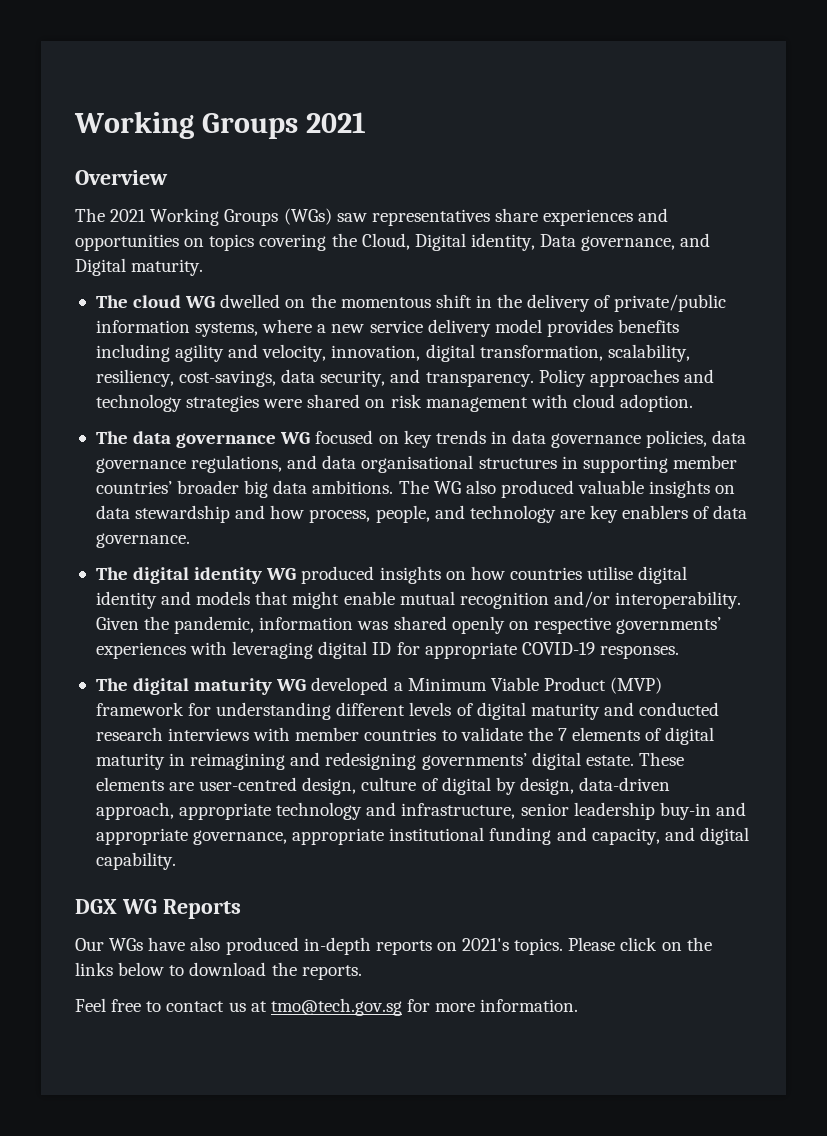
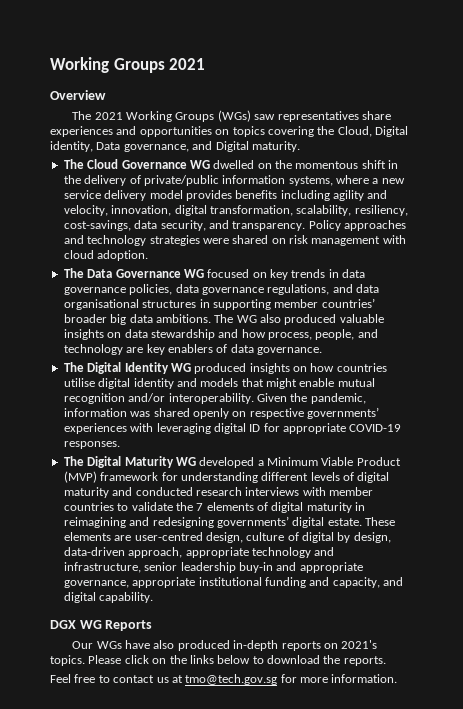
- The cloud WG dwelled on the momentous shift in the delivery of private/public information systems, where a new service delivery model provides benefits including agility and velocity, innovation, digital transformation, scalability, resiliency, cost-savings, data security, and transparency.
+ The Cloud Governance WG dwelled on the momentous shift in the delivery of private/public information systems, where a new service delivery model provides benefits including agility and velocity, innovation, digital transformation, scalability, resiliency, cost-savings, data security, and transparency.
- The data governance WG focused on key trends in data governance policies, data governance regulations, and data organisational structures in supporting member countries’ broader big data ambitions.
+ The Data Governance WG focused on key trends in data governance policies, data governance regulations, and data organisational structures in supporting member countries’ broader big data ambitions.
- The digital identity WG produced insights on how countries utilise digital identity and models that might enable mutual recognition and/or interoperability.
+ The Digital Identity WG produced insights on how countries utilise digital identity and models that might enable mutual recognition and/or interoperability.
- The digital maturity WG developed a Minimum Viable Product (MVP) framework for understanding different levels of digital maturity and conducted research interviews with member countries to validate the 7 elements of digital maturity in reimagining and redesigning governments’ digital estate.
+ The Digital Maturity WG developed a Minimum Viable Product (MVP) framework for understanding different levels of digital maturity and conducted research interviews with member countries to validate the 7 elements of digital maturity in reimagining and redesigning governments’ digital estate.

